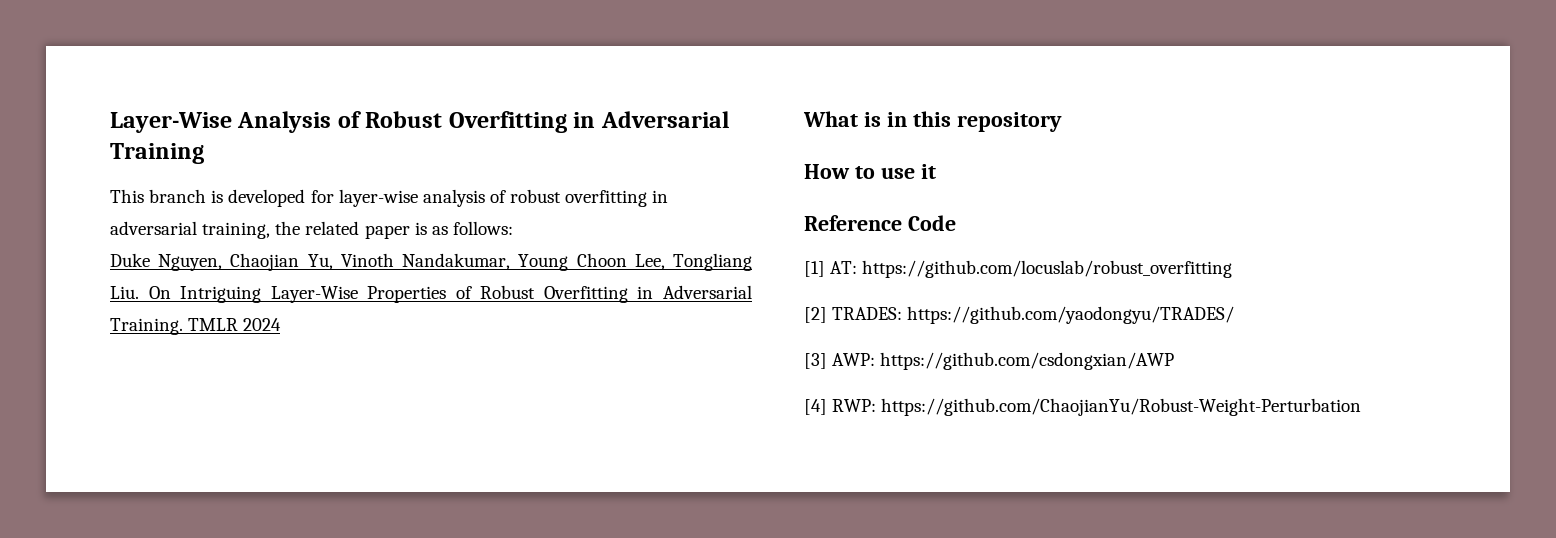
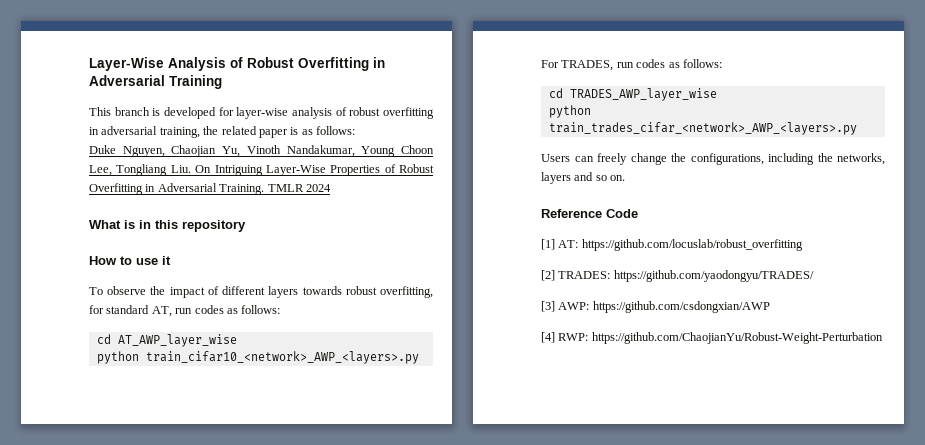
+ To observe the impact of different layers towards robust overfitting, for standard AT, run codes as follows:
+ cd AT_AWP_layer_wise
+ python train_cifar10_<network>_AWP_<layers>.py
+ For TRADES, run codes as follows:
+ cd TRADES_AWP_layer_wise
+ python train_trades_cifar_<network>_AWP_<layers>.py
+ Users can freely change the configurations, including the networks, layers and so on.

